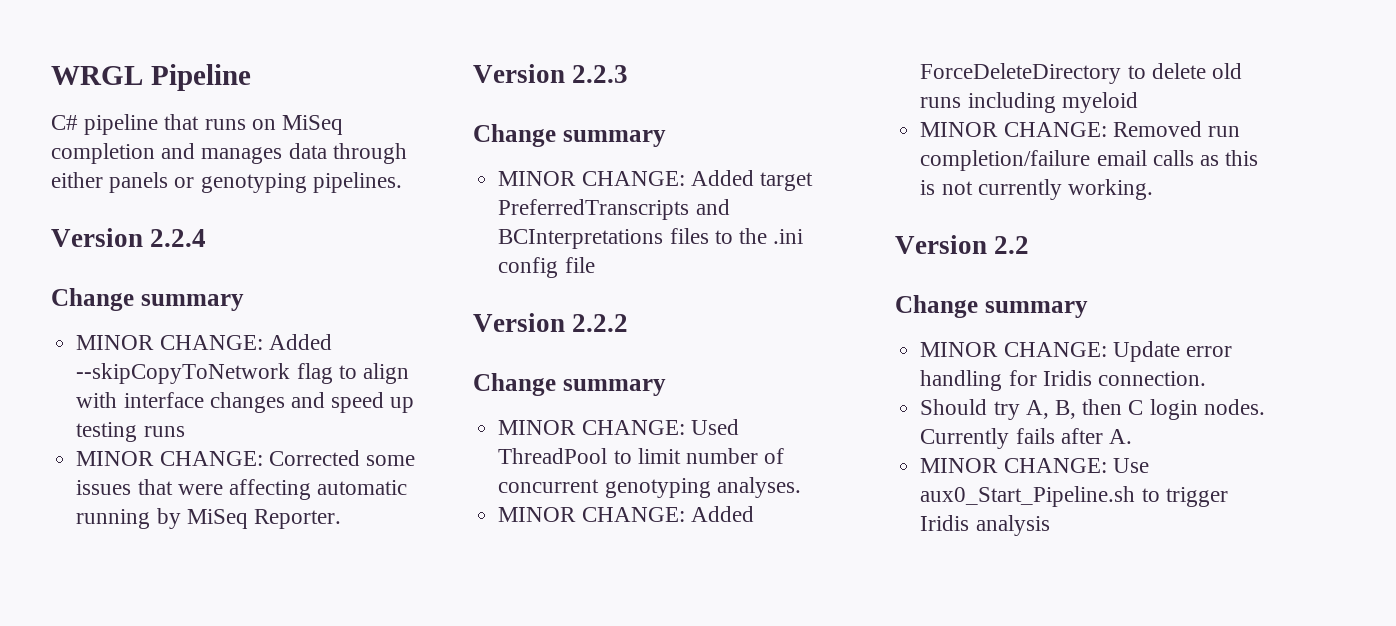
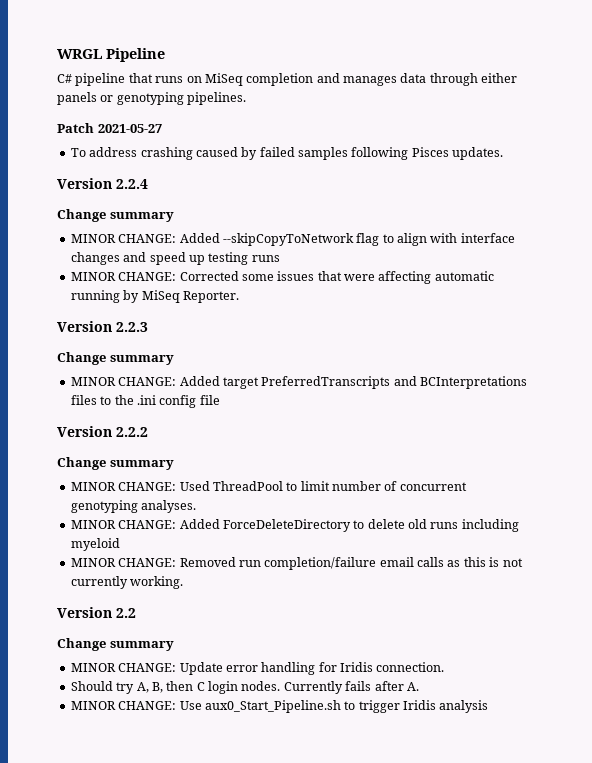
+ Patch 2021-05-27
+ To address crashing caused by failed samples following Pisces updates.

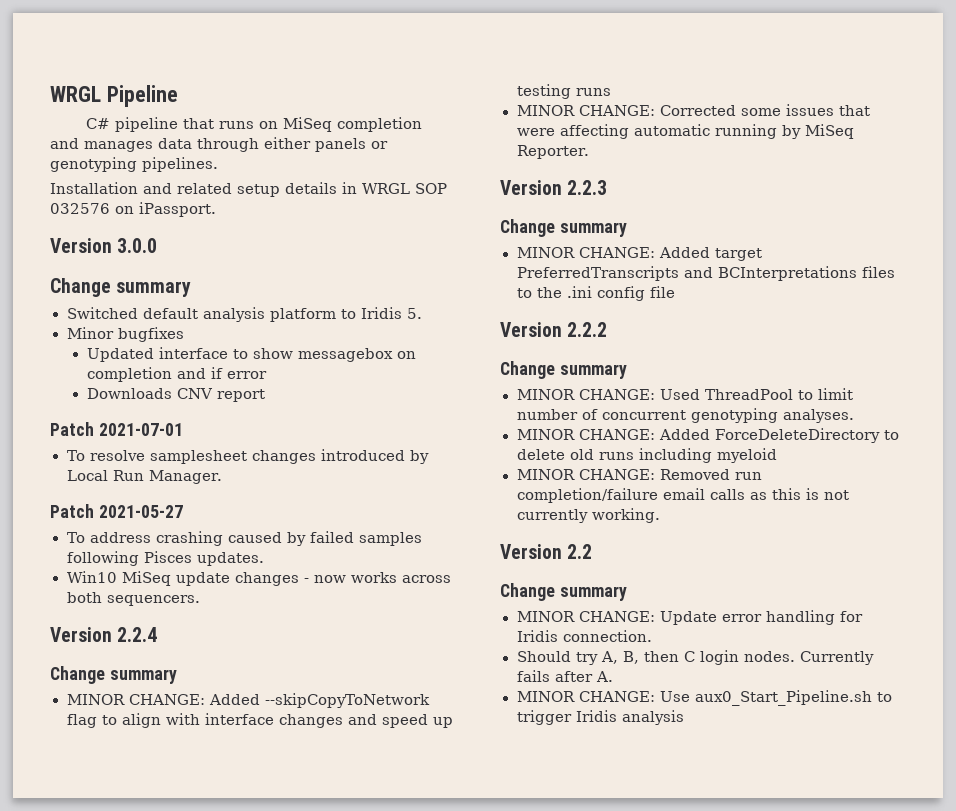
+ Installation and related setup details in WRGL SOP 032576 on iPassport.
+ Version 3.0.0
+ Change summary
+ Switched default analysis platform to Iridis 5.
+ Minor bugfixes
+ Updated interface to show messagebox on completion and if error
+ Downloads CNV report
+ Patch 2021-07-01
+ To resolve samplesheet changes introduced by Local Run Manager.
+ Win10 MiSeq update changes - now works across both sequencers.

